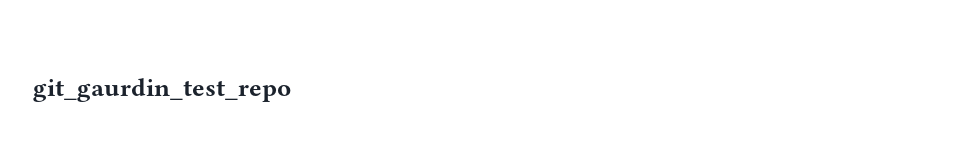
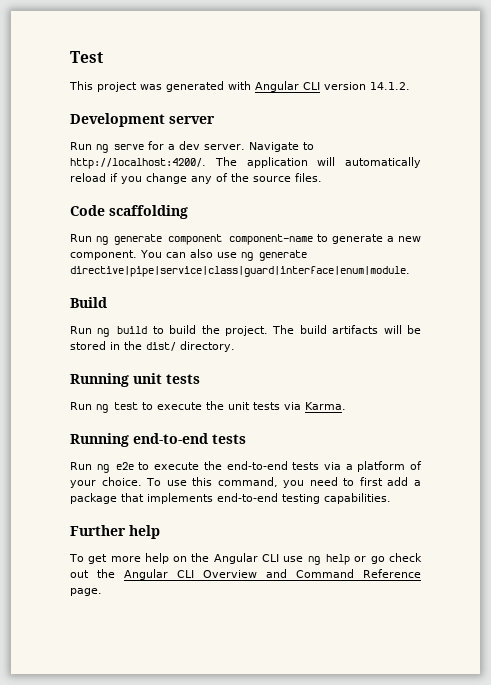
- git_gaurdin_test_repo
+ Test
+ This project was generated with Angular CLI version 14.1.2.
+ Development server
+ Run ng serve for a dev server. Navigate to http://localhost:4200/. The application will automatically reload if you change any of the source files.
+ Code scaffolding
+ Run ng generate component component-name to generate a new component. You can also use ng generate directive|pipe|service|class|guard|interface|enum|module.
+ Build
+ Run ng build to build the project. The build artifacts will be stored in the dist/ directory.
+ Running unit tests
+ Run ng test to execute the unit tests via Karma.
+ Running end-to-end tests
+ Run ng e2e to execute the end-to-end tests via a platform of your choice. To use this command, you need to first add a package that implements end-to-end testing capabilities.
+ Further help
+ To get more help on the Angular CLI use ng help or go check out the Angular CLI Overview and Command Reference page.

